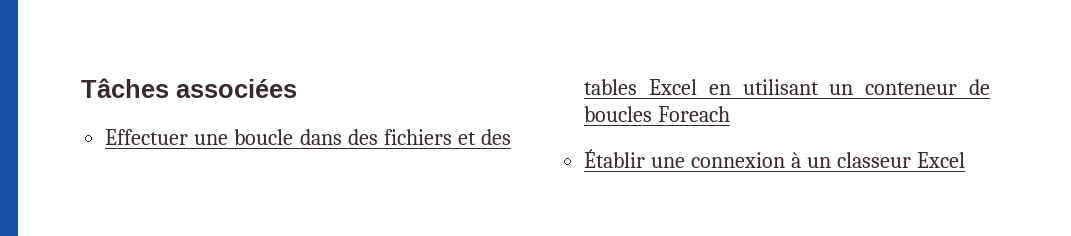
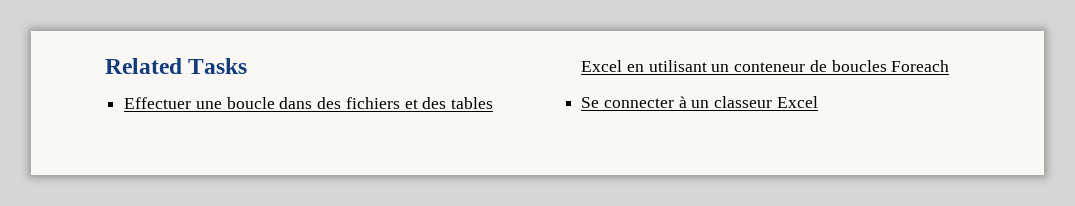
- Tâches associées
+ Related Tasks
- Établir une connexion à un classeur Excel
+ Se connecter à un classeur Excel

